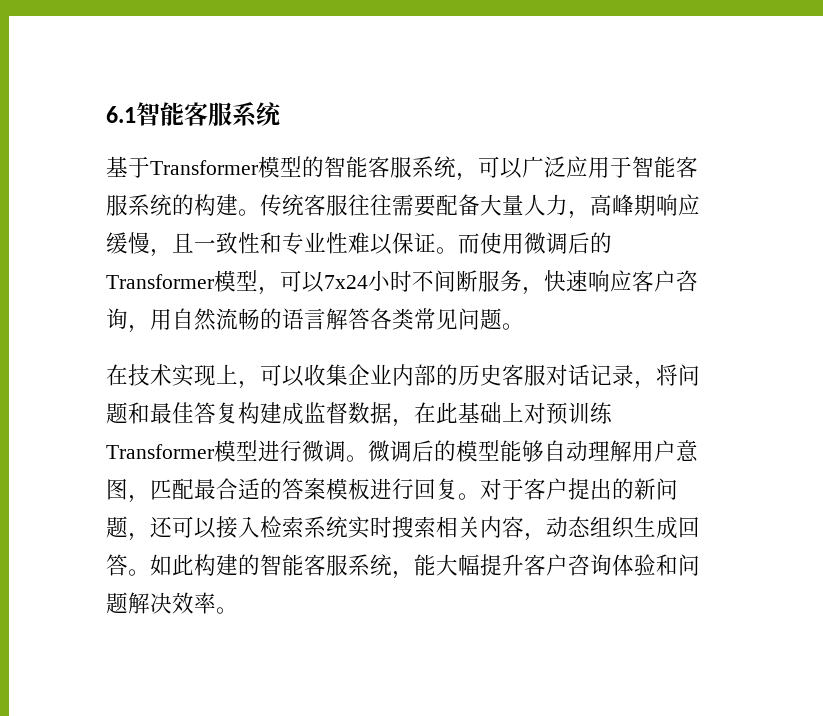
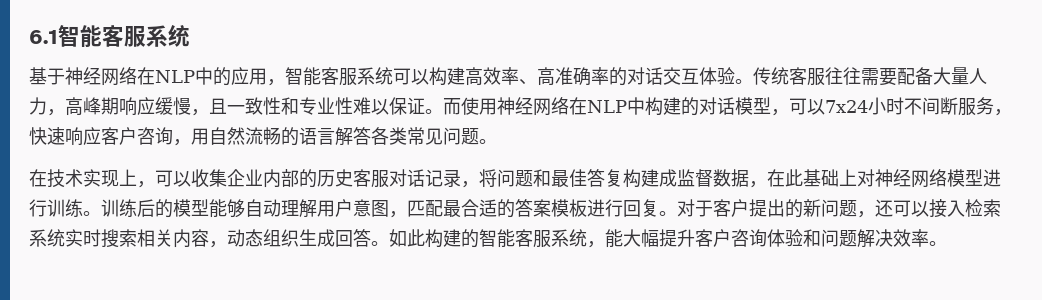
- 基于Transformer模型的智能客服系统，可以广泛应用于智能客服系统的构建。
+ 基于神经网络在NLP中的应用，智能客服系统可以构建高效率、高准确率的对话交互体验。
- 而使用微调后的Transformer模型，可以7x24小时不间断服务，快速响应客户咨询，用自然流畅的语言解答各类常见问题。
+ 而使用神经网络在NLP中构建的对话模型，可以7x24小时不间断服务，快速响应客户咨询，用自然流畅的语言解答各类常见问题。
- 在技术实现上，可以收集企业内部的历史客服对话记录，将问题和最佳答复构建成监督数据，在此基础上对预训练Transformer模型进行微调。微调后的模型能够自动理解用户意图，匹配最合适的答案模板进行回复。
+ 在技术实现上，可以收集企业内部的历史客服对话记录，将问题和最佳答复构建成监督数据，在此基础上对神经网络模型进行训练。训练后的模型能够自动理解用户意图，匹配最合适的答案模板进行回复。

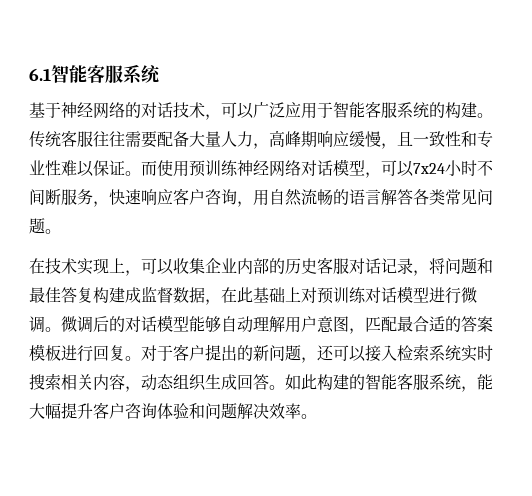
- 基于神经网络在NLP中的应用，智能客服系统可以构建高效率、高准确率的对话交互体验。
+ 基于神经网络的对话技术，可以广泛应用于智能客服系统的构建。
- 而使用神经网络在NLP中构建的对话模型，可以7x24小时不间断服务，快速响应客户咨询，用自然流畅的语言解答各类常见问题。
+ 而使用预训练神经网络对话模型，可以7x24小时不间断服务，快速响应客户咨询，用自然流畅的语言解答各类常见问题。
- 在技术实现上，可以收集企业内部的历史客服对话记录，将问题和最佳答复构建成监督数据，在此基础上对神经网络模型进行训练。训练后的模型能够自动理解用户意图，匹配最合适的答案模板进行回复。
+ 在技术实现上，可以收集企业内部的历史客服对话记录，将问题和最佳答复构建成监督数据，在此基础上对预训练对话模型进行微调。微调后的对话模型能够自动理解用户意图，匹配最合适的答案模板进行回复。

